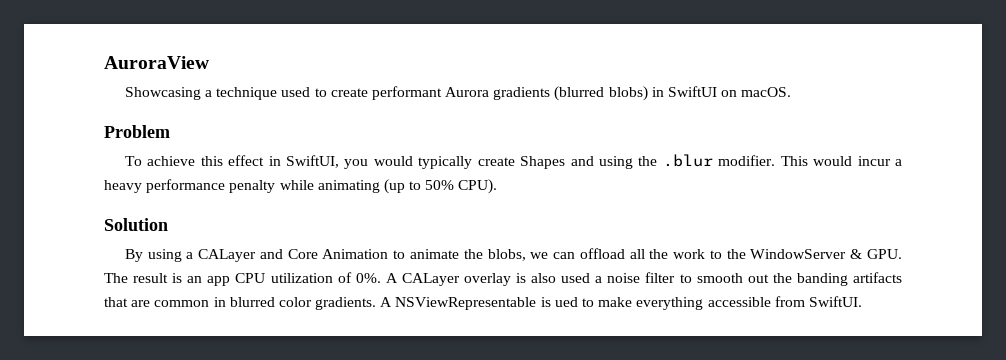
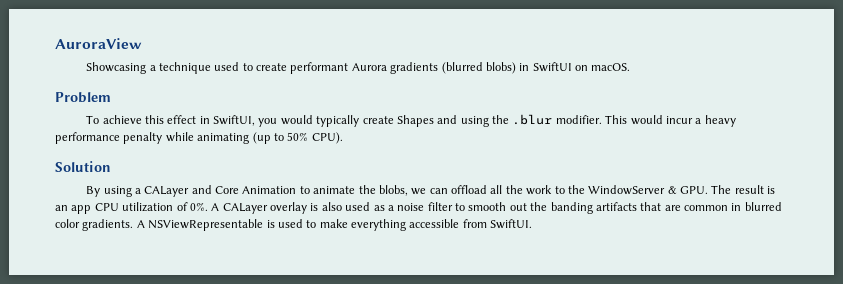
- A CALayer overlay is also used a noise filter to smooth out the banding artifacts that are common in blurred color gradients.
+ A CALayer overlay is also used as a noise filter to smooth out the banding artifacts that are common in blurred color gradients.
- A NSViewRepresentable is ued to make everything accessible from SwiftUI.
+ A NSViewRepresentable is used to make everything accessible from SwiftUI.

